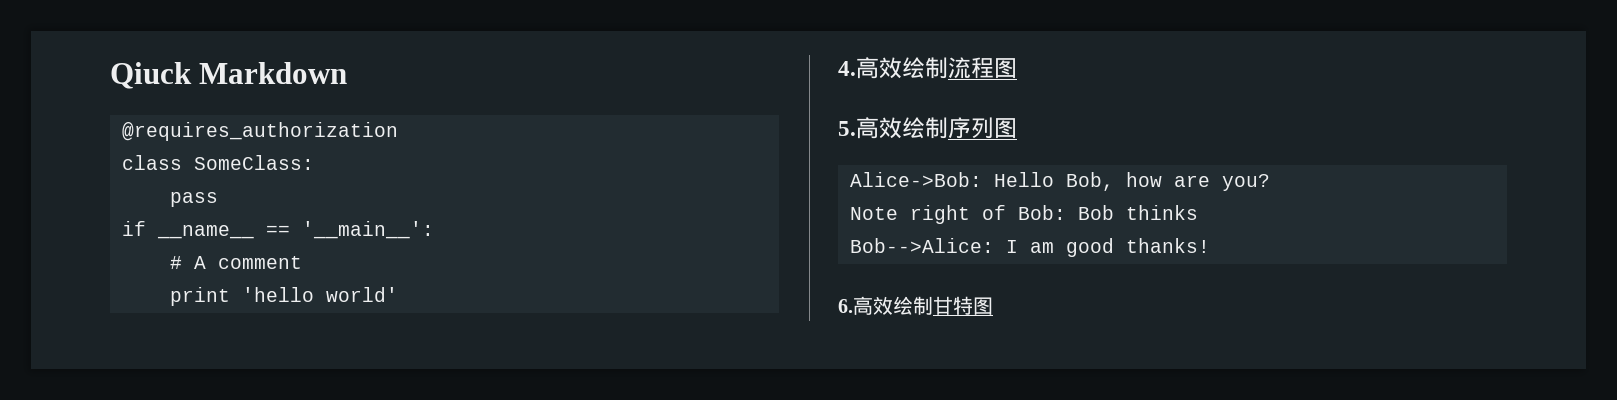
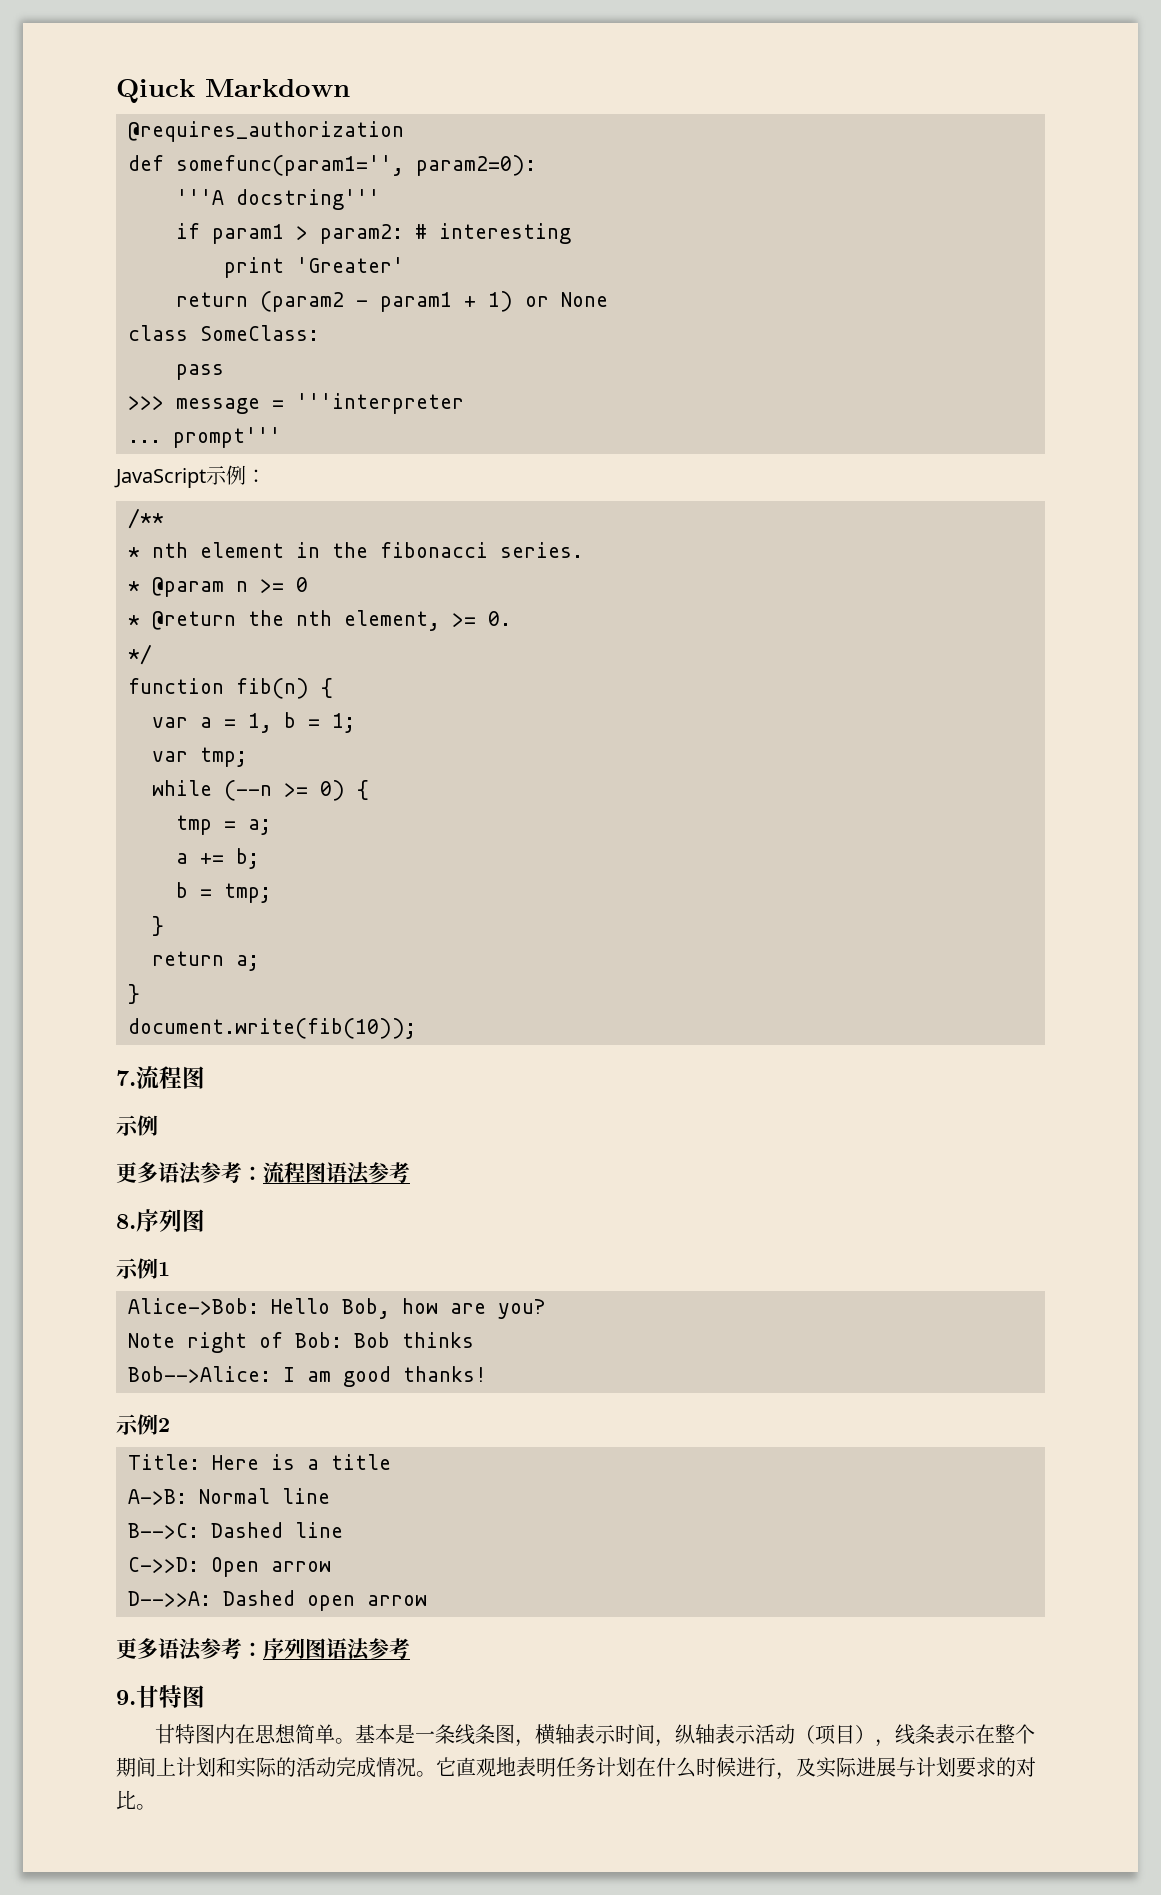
+ def somefunc(param1='', param2=0):
+ '''A docstring'''
+ if param1 > param2: # interesting
+ print 'Greater'
+ return (param2 - param1 + 1) or None
  class SomeClass:
  pass
- if __name__ == '__main__':
- # A comment
- print 'hello world'
- 4.高效绘制流程图
- 5.高效绘制序列图
+ >>> message = '''interpreter
+ ... prompt'''
+ JavaScript示例：
+ /**
+ * nth element in the fibonacci series.
+ * @param n >= 0
+ * @return the nth element, >= 0.
+ */
+ function fib(n) {
+ var a = 1, b = 1;
+ var tmp;
+ while (--n >= 0) {
+ tmp = a;
+ a += b;
+ b = tmp;
+ }
+ return a;
+ }
+ document.write(fib(10));
+ 7.流程图
+ 示例
+ 更多语法参考：流程图语法参考
+ 8.序列图
+ 示例1
- 6.高效绘制甘特图
+ 示例2
+ Title: Here is a title
+ A->B: Normal line
+ B-->C: Dashed line
+ C->>D: Open arrow
+ D-->>A: Dashed open arrow
+ 更多语法参考：序列图语法参考
+ 9.甘特图
+ 甘特图内在思想简单。基本是一条线条图，横轴表示时间，纵轴表示活动（项目），线条表示在整个期间上计划和实际的活动完成情况。它直观地表明任务计划在什么时候进行，及实际进展与计划要求的对比。

